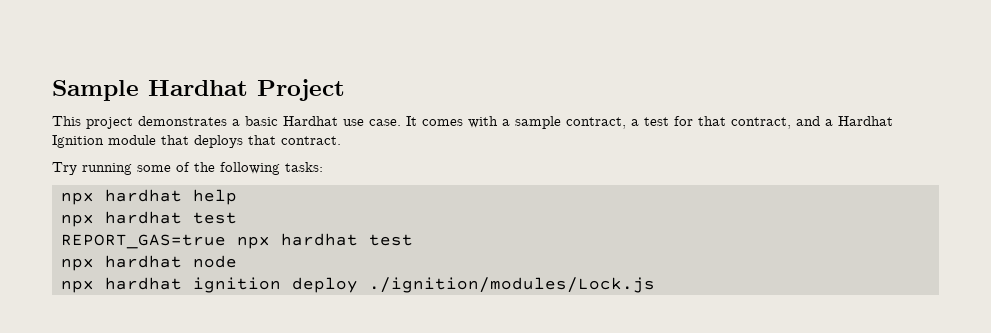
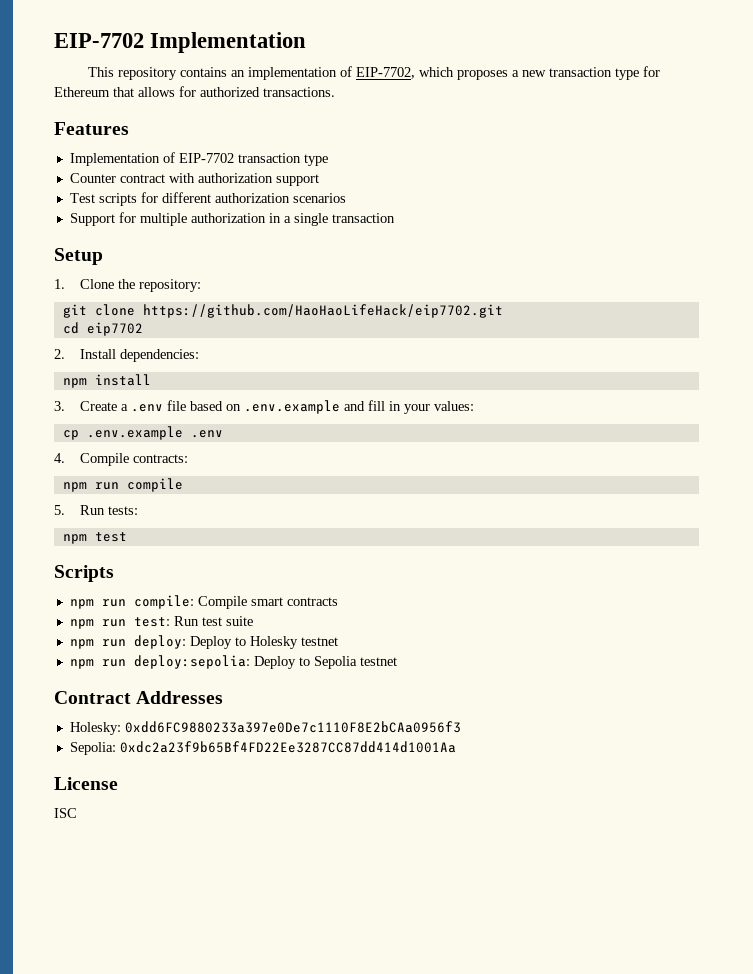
- Sample Hardhat Project
- This project demonstrates a basic Hardhat use case. It comes with a sample contract, a test for that contract, and a Hardhat Ignition module that deploys that contract.
- Try running some of the following tasks:
- npx hardhat help
- npx hardhat test
- REPORT_GAS=true npx hardhat test
- npx hardhat node
- npx hardhat ignition deploy ./ignition/modules/Lock.js
+ EIP-7702 Implementation
+ This repository contains an implementation of EIP-7702, which proposes a new transaction type for Ethereum that allows for authorized transactions.
+ Features
+ Implementation of EIP-7702 transaction type
+ Counter contract with authorization support
+ Test scripts for different authorization scenarios
+ Support for multiple authorization in a single transaction
+ Setup
+ 1. Clone the repository:
+ git clone https://github.com/HaoHaoLifeHack/eip7702.git
+ cd eip7702
+ 2. Install dependencies:
+ npm install
+ 3. Create a .env file based on .env.example and fill in your values:
+ cp .env.example .env
+ 4. Compile contracts:
+ npm run compile
+ 5. Run tests:
+ npm test
+ Scripts
+ npm run compile: Compile smart contracts
+ npm run test: Run test suite
+ npm run deploy: Deploy to Holesky testnet
+ npm run deploy:sepolia: Deploy to Sepolia testnet
+ Contract Addresses
+ Holesky: 0xdd6FC9880233a397e0De7c1110F8E2bCAa0956f3
+ Sepolia: 0xdc2a23f9b65Bf4FD22Ee3287CC87dd414d1001Aa
+ License
+ ISC

